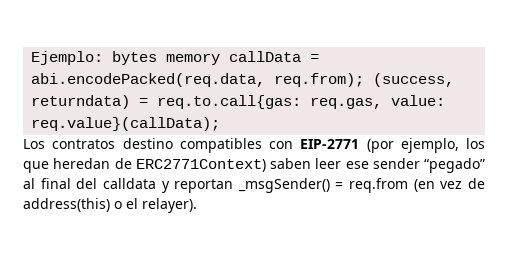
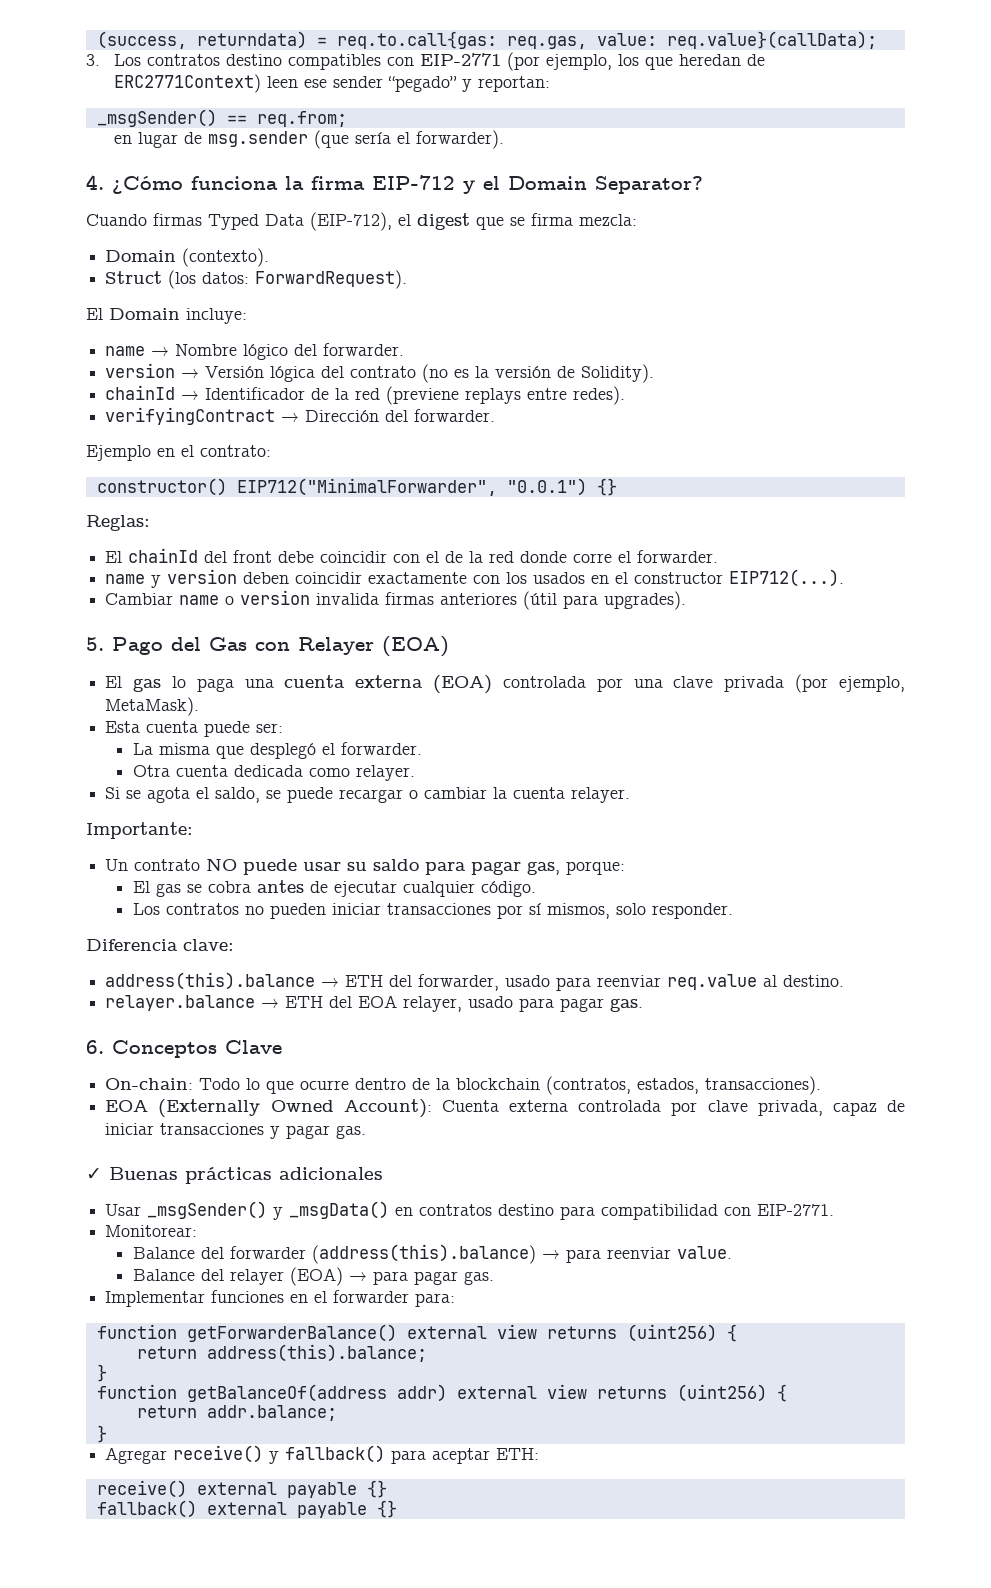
- Ejemplo: bytes memory callData = abi.encodePacked(req.data, req.from); (success, returndata) = req.to.call{gas: req.gas, value: req.value}(callData);
+ (success, returndata) = req.to.call{gas: req.gas, value: req.value}(callData);
- Los contratos destino compatibles con EIP‑2771 (por ejemplo, los que heredan de ERC2771Context) saben leer ese sender “pegado” al final del calldata y reportan _msgSender() = req.from (en vez de address(this) o el relayer).
+ 3. Los contratos destino compatibles con EIP‑2771 (por ejemplo, los que heredan de ERC2771Context) leen ese sender “pegado” y reportan:
+ _msgSender() == req.from;
+ en lugar de msg.sender (que sería el forwarder).
+ 4. ¿Cómo funciona la firma EIP‑712 y el Domain Separator?
+ Cuando firmas Typed Data (EIP‑712), el digest que se firma mezcla:
+ Domain (contexto).
+ Struct (los datos: ForwardRequest).
+ El Domain incluye:
+ name → Nombre lógico del forwarder.
+ version → Versión lógica del contrato (no es la versión de Solidity).
+ chainId → Identificador de la red (previene replays entre redes).
+ verifyingContract → Dirección del forwarder.
+ Ejemplo en el contrato:
+ constructor() EIP712("MinimalForwarder", "0.0.1") {}
+ Reglas:
+ El chainId del front debe coincidir con el de la red donde corre el forwarder.
+ name y version deben coincidir exactamente con los usados en el constructor EIP712(...).
+ Cambiar name o version invalida firmas anteriores (útil para upgrades).
+ 5. Pago del Gas con Relayer (EOA)
+ El gas lo paga una cuenta externa (EOA) controlada por una clave privada (por ejemplo, MetaMask).
+ Esta cuenta puede ser:
+ La misma que desplegó el forwarder.
+ Otra cuenta dedicada como relayer.
+ Si se agota el saldo, se puede recargar o cambiar la cuenta relayer.
+ Importante:
+ Un contrato NO puede usar su saldo para pagar gas, porque:
+ El gas se cobra antes de ejecutar cualquier código.
+ Los contratos no pueden iniciar transacciones por sí mismos, solo responder.
+ Diferencia clave:
+ address(this).balance → ETH del forwarder, usado para reenviar req.value al destino.
+ relayer.balance → ETH del EOA relayer, usado para pagar gas.
+ 6. Conceptos Clave
+ On-chain: Todo lo que ocurre dentro de la blockchain (contratos, estados, transacciones).
+ EOA (Externally Owned Account): Cuenta externa controlada por clave privada, capaz de iniciar transacciones y pagar gas.
+ ✓ Buenas prácticas adicionales
+ Usar _msgSender() y _msgData() en contratos destino para compatibilidad con EIP‑2771.
+ Monitorear:
+ Balance del forwarder (address(this).balance) → para reenviar value.
+ Balance del relayer (EOA) → para pagar gas.
+ Implementar funciones en el forwarder para:
+ function getForwarderBalance() external view returns (uint256) {
+ return address(this).balance;
+ }
+ function getBalanceOf(address addr) external view returns (uint256) {
+ return addr.balance;
+ }
+ Agregar receive() y fallback() para aceptar ETH:
+ receive() external payable {}
+ fallback() external payable {}

